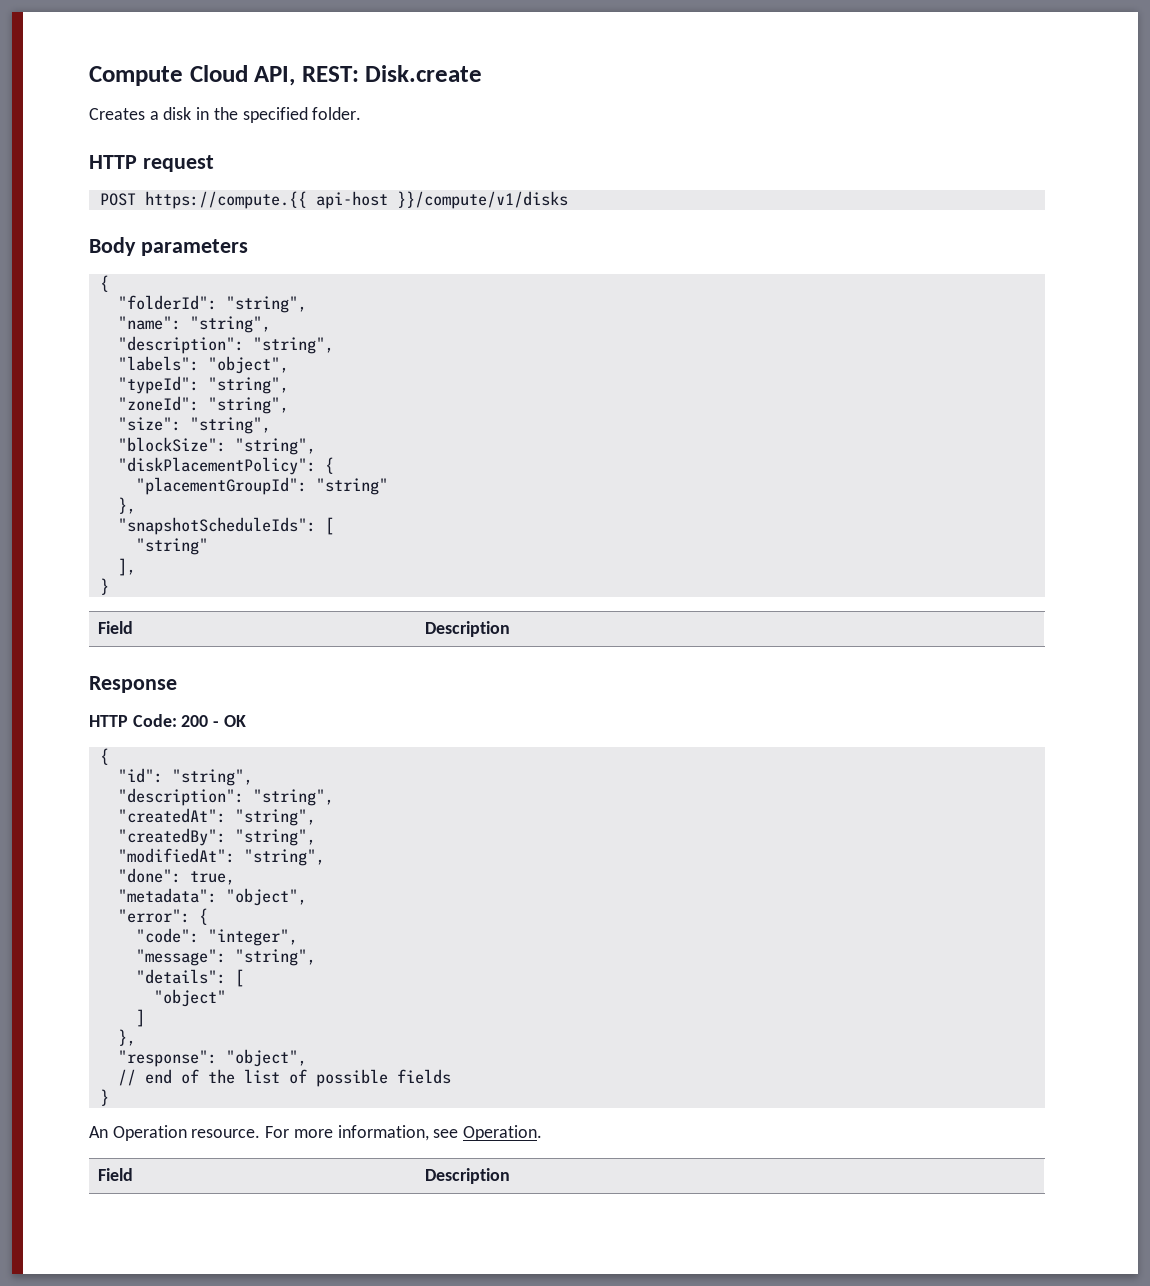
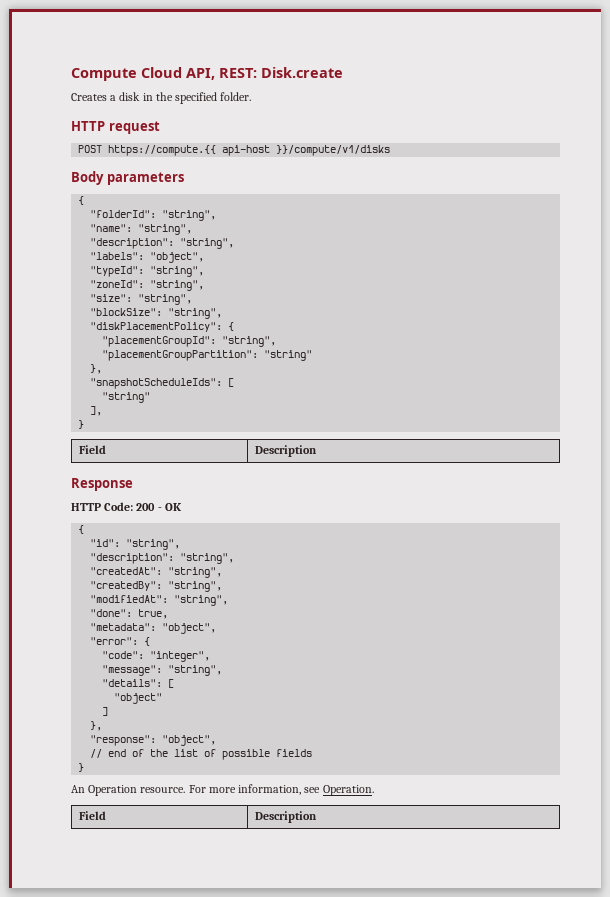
- "placementGroupId": "string"
+ "placementGroupId": "string",
+ "placementGroupPartition": "string"

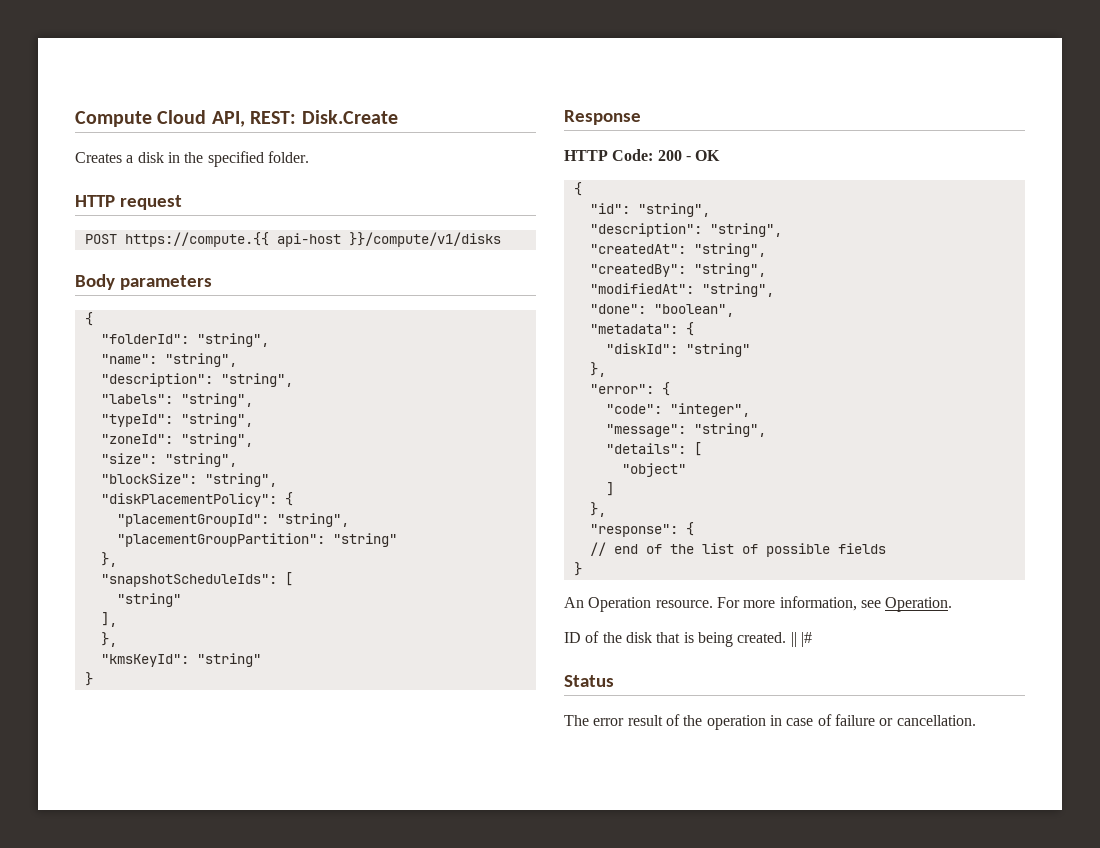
- Compute Cloud API, REST: Disk.create
+ Compute Cloud API, REST: Disk.Create
- "labels": "object",
+ "labels": "string",
  ],
+ },
+ "kmsKeyId": "string"
  }
- Field | Description
- "done": true,
+ "done": "boolean",
- "metadata": "object",
+ "metadata": {
+ "diskId": "string"
+ },
- "response": "object",
+ "response": {
  For more information, see Operation.
- Field | Description
+ ID of the disk that is being created. || |#
+ Status
+ The error result of the operation in case of failure or cancellation.

